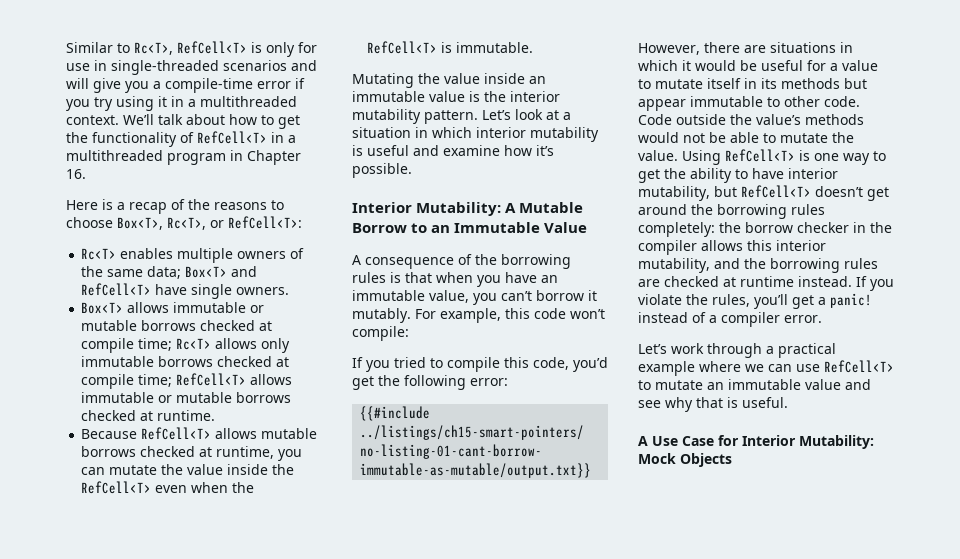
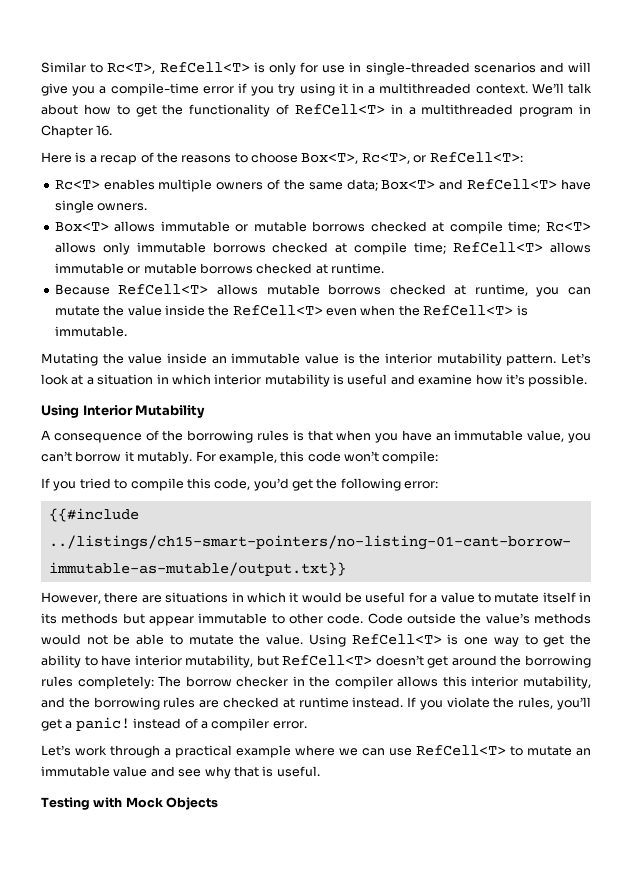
- Interior Mutability: A Mutable Borrow to an Immutable Value
+ Using Interior Mutability
- Using RefCell<T> is one way to get the ability to have interior mutability, but RefCell<T> doesn’t get around the borrowing rules completely: the borrow checker in the compiler allows this interior mutability, and the borrowing rules are checked at runtime instead.
+ Using RefCell<T> is one way to get the ability to have interior mutability, but RefCell<T> doesn’t get around the borrowing rules completely: The borrow checker in the compiler allows this interior mutability, and the borrowing rules are checked at runtime instead.
- A Use Case for Interior Mutability: Mock Objects
+ Testing with Mock Objects

